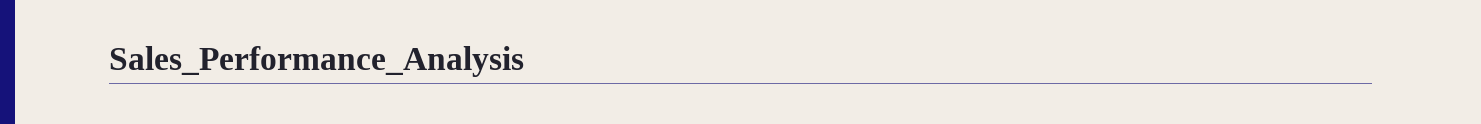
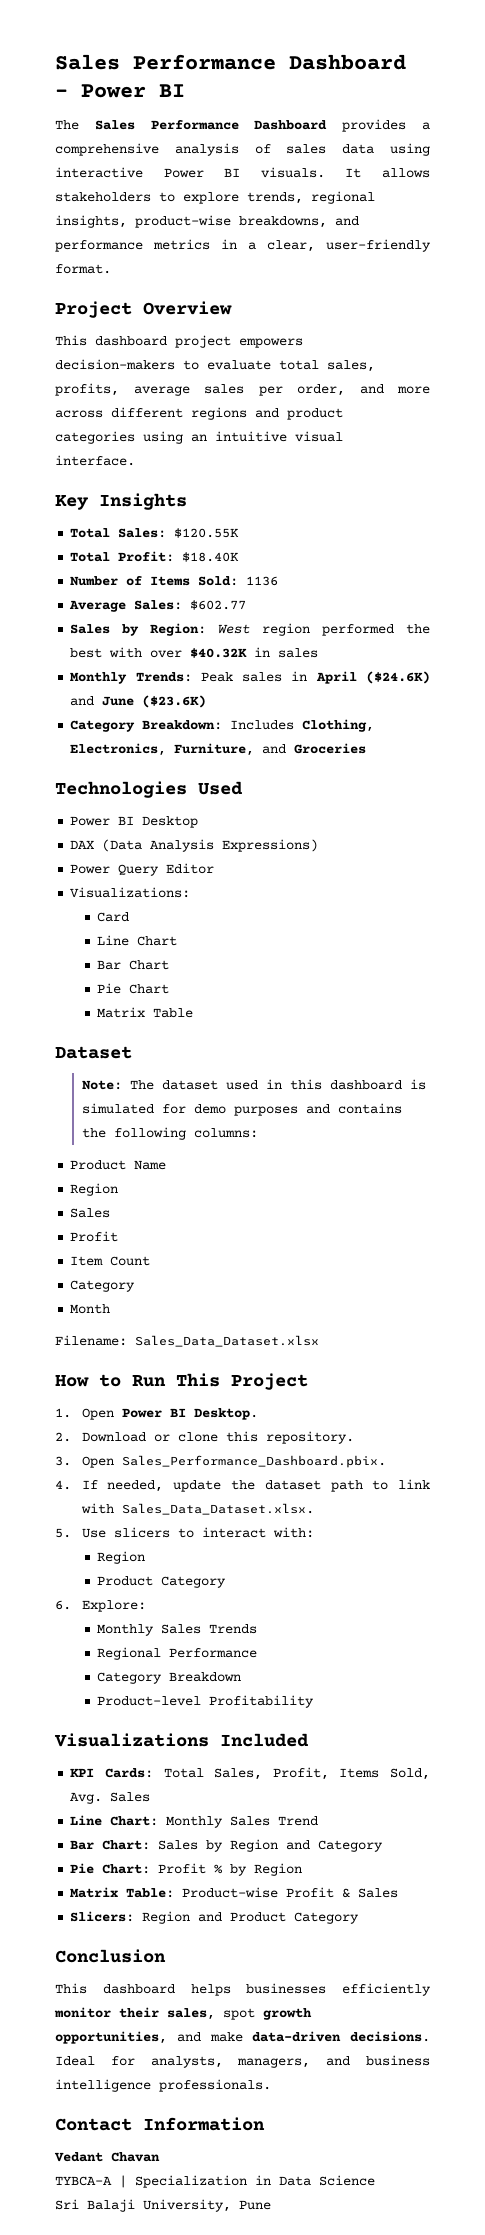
- Sales_Performance_Analysis
+ Sales Performance Dashboard – Power BI
+ The Sales Performance Dashboard provides a comprehensive analysis of sales data using interactive Power BI visuals. It allows stakeholders to explore trends, regional insights, product-wise breakdowns, and performance metrics in a clear, user-friendly format.
+ Project Overview
+ This dashboard project empowers decision-makers to evaluate total sales, profits, average sales per order, and more across different regions and product categories using an intuitive visual interface.
+ Key Insights
+ Total Sales: $120.55K
+ Total Profit: $18.40K
+ Number of Items Sold: 1136
+ Average Sales: $602.77
+ Sales by Region: West region performed the best with over $40.32K in sales
+ Monthly Trends: Peak sales in April ($24.6K) and June ($23.6K)
+ Category Breakdown: Includes Clothing, Electronics, Furniture, and Groceries
+ Technologies Used
+ Power BI Desktop
+ DAX (Data Analysis Expressions)
+ Power Query Editor
+ Visualizations:
+ Card
+ Line Chart
+ Bar Chart
+ Pie Chart
+ Matrix Table
+ Dataset
+ Note: The dataset used in this dashboard is simulated for demo purposes and contains the following columns:
+ Product Name
+ Region
+ Sales
+ Profit
+ Item Count
+ Category
+ Month
+ Filename: Sales_Data_Dataset.xlsx
+ How to Run This Project
+ 1. Open Power BI Desktop.
+ 2. Download or clone this repository.
+ 3. Open Sales_Performance_Dashboard.pbix.
+ 4. If needed, update the dataset path to link with Sales_Data_Dataset.xlsx.
+ 5. Use slicers to interact with:
+ Region
+ Product Category
+ 6. Explore:
+ Monthly Sales Trends
+ Regional Performance
+ Category Breakdown
+ Product-level Profitability
+ Visualizations Included
+ KPI Cards: Total Sales, Profit, Items Sold, Avg. Sales
+ Line Chart: Monthly Sales Trend
+ Bar Chart: Sales by Region and Category
+ Pie Chart: Profit % by Region
+ Matrix Table: Product-wise Profit & Sales
+ Slicers: Region and Product Category
+ Conclusion
+ This dashboard helps businesses efficiently monitor their sales, spot growth opportunities, and make data-driven decisions. Ideal for analysts, managers, and business intelligence professionals.
+ Contact Information
+ Vedant Chavan
+ TYBCA-A | Specialization in Data Science
+ Sri Balaji University, Pune

